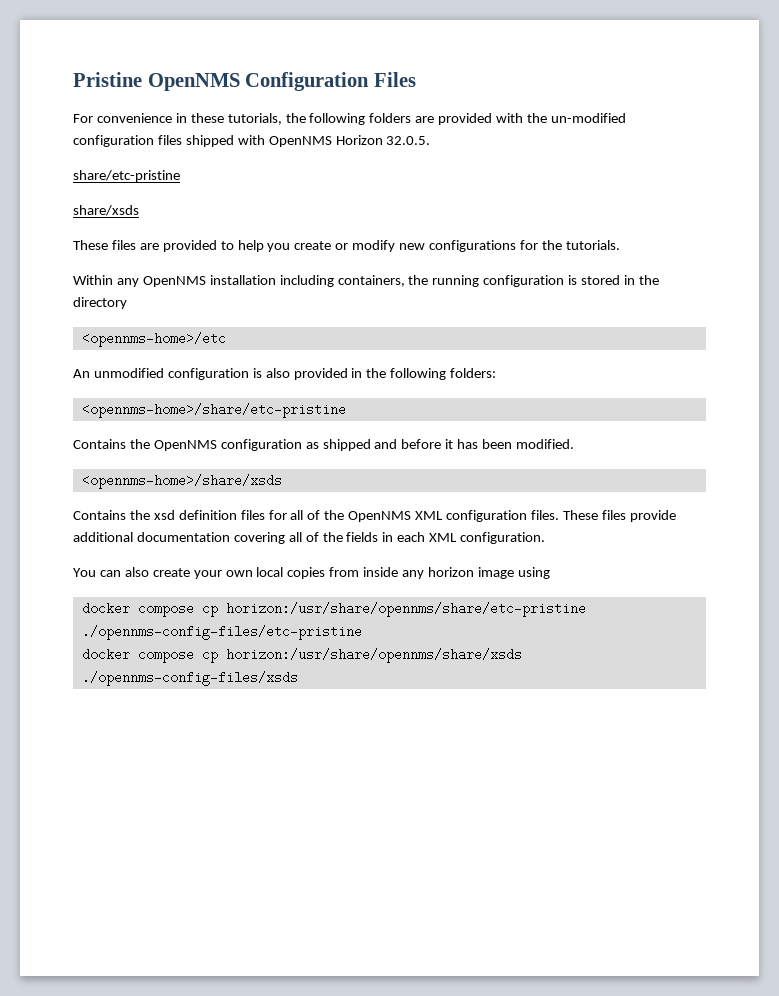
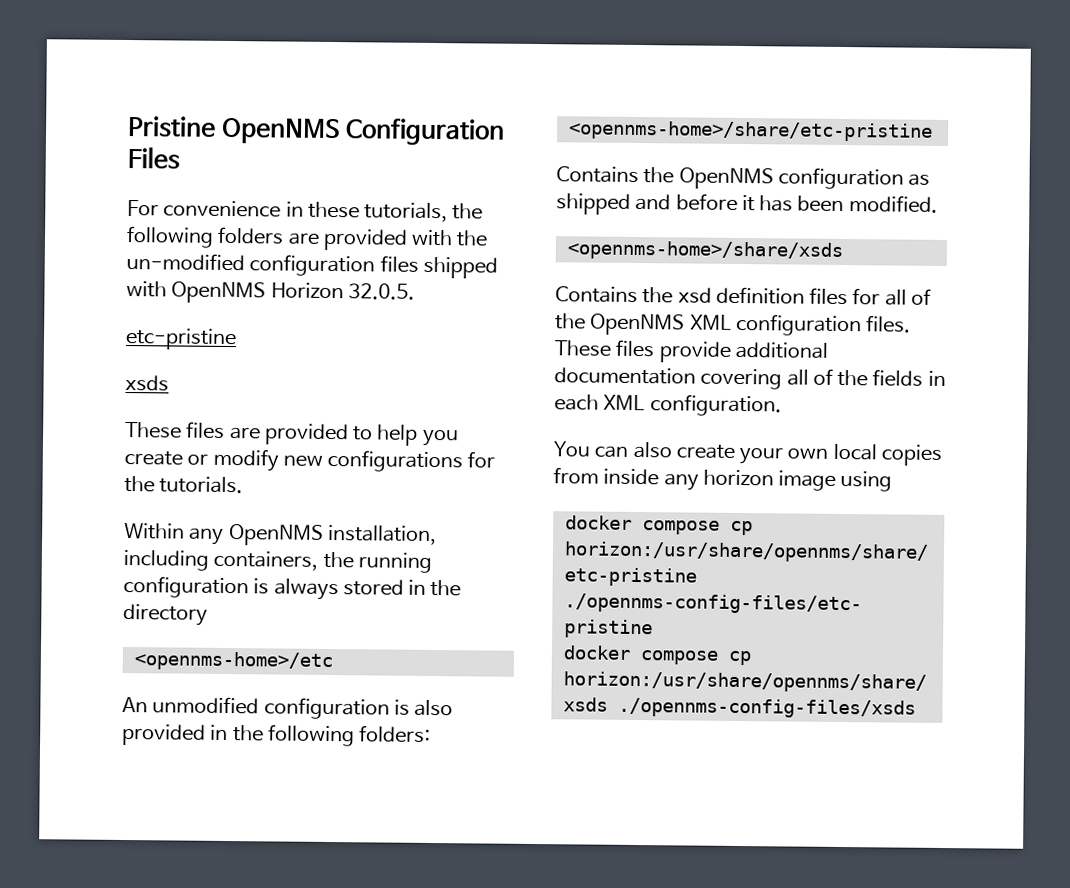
- share/etc-pristine
- share/xsds
+ etc-pristine
+ xsds
- Within any OpenNMS installation including containers, the running configuration is stored in the directory
+ Within any OpenNMS installation, including containers, the running configuration is always stored in the directory

